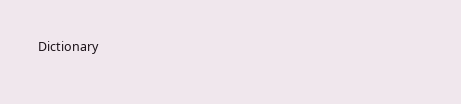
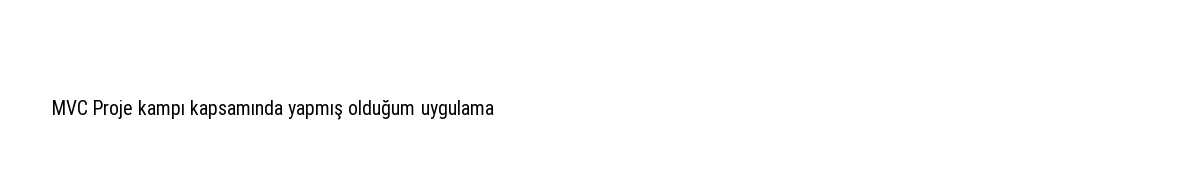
- Dictionary
+ MVC Proje kampı kapsamında yapmış olduğum uygulama

